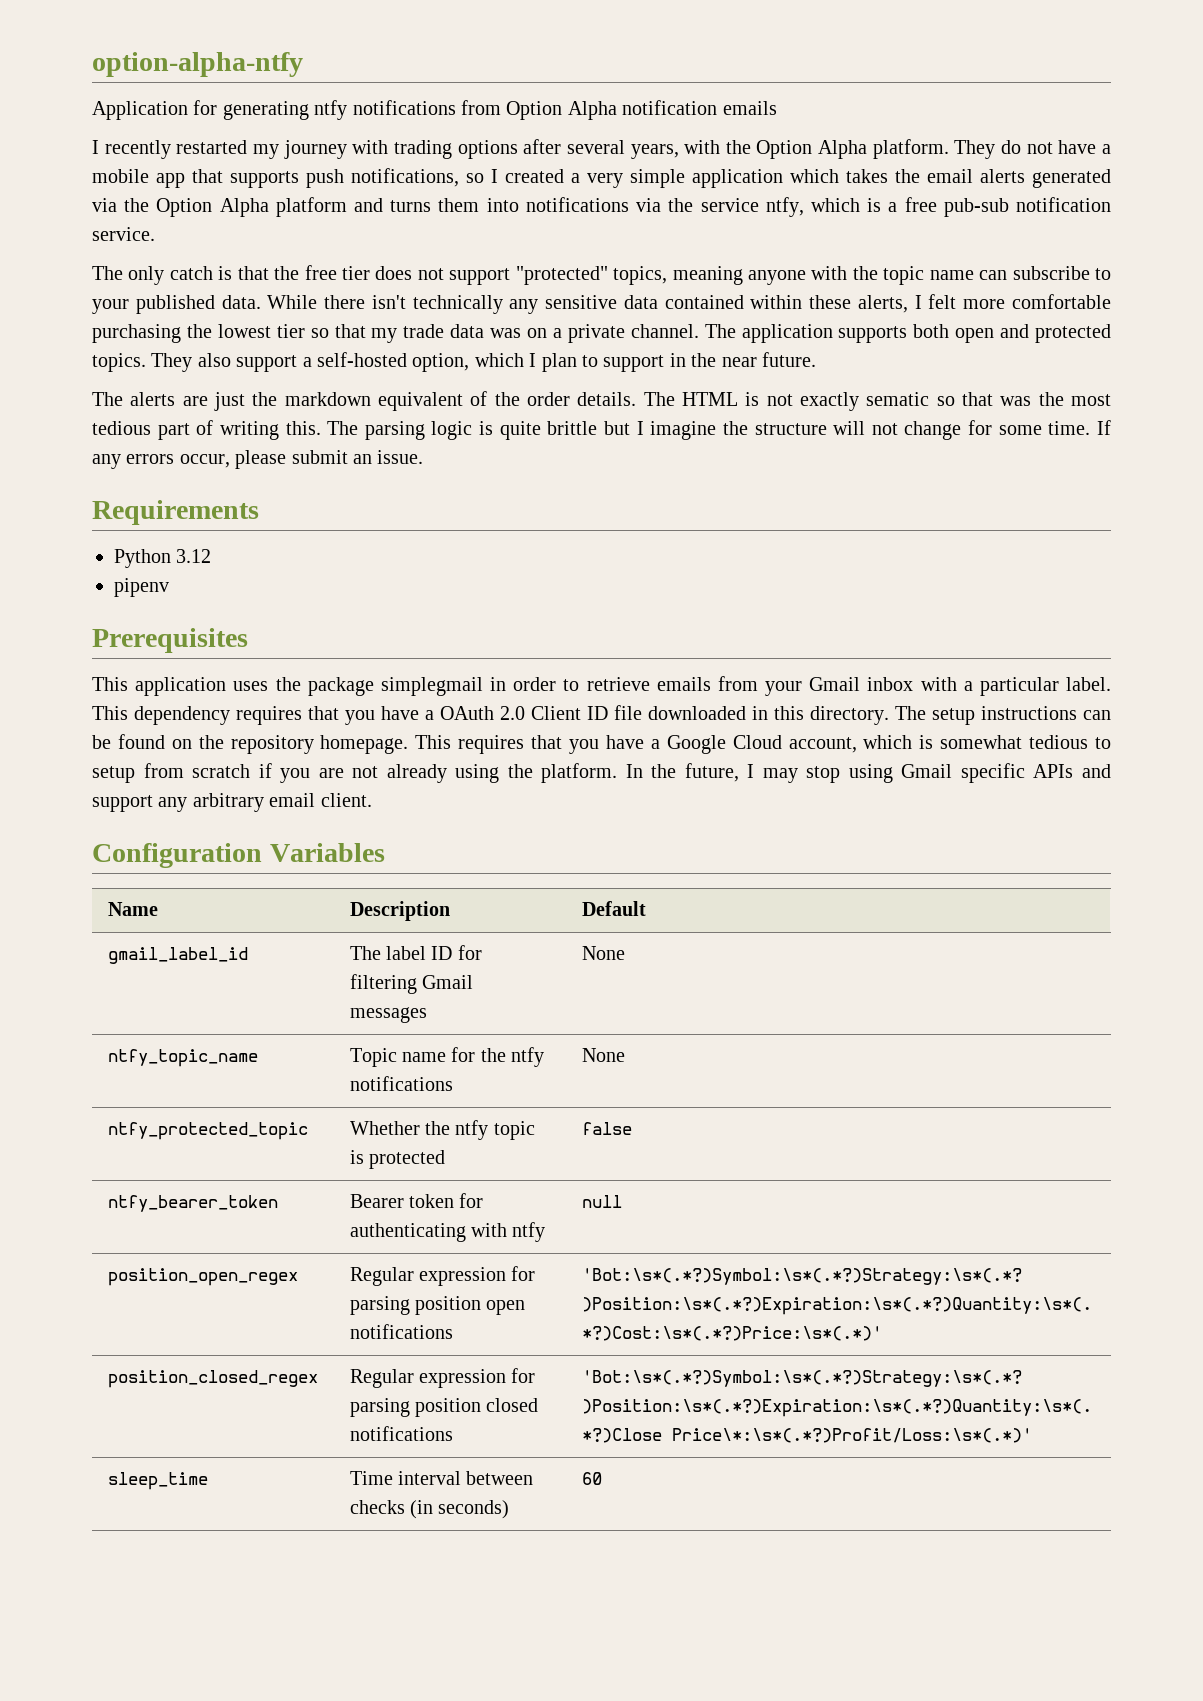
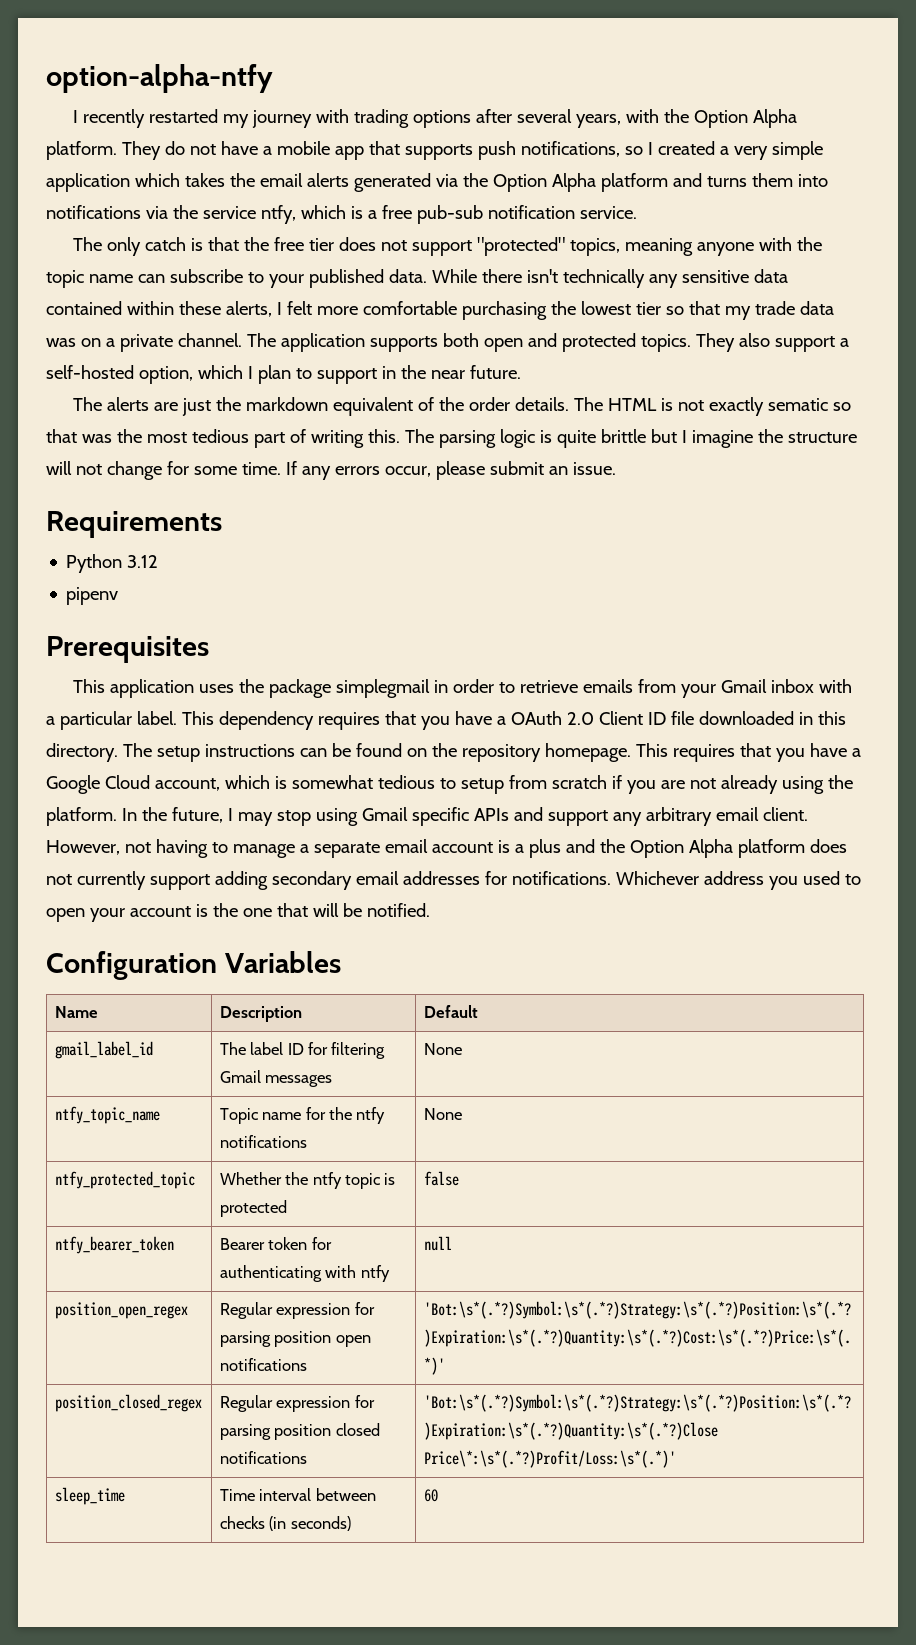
- Application for generating ntfy notifications from Option Alpha notification emails
+ However, not having to manage a separate email account is a plus and the Option Alpha platform does not currently support adding secondary email addresses for notifications. Whichever address you used to open your account is the one that will be notified.

